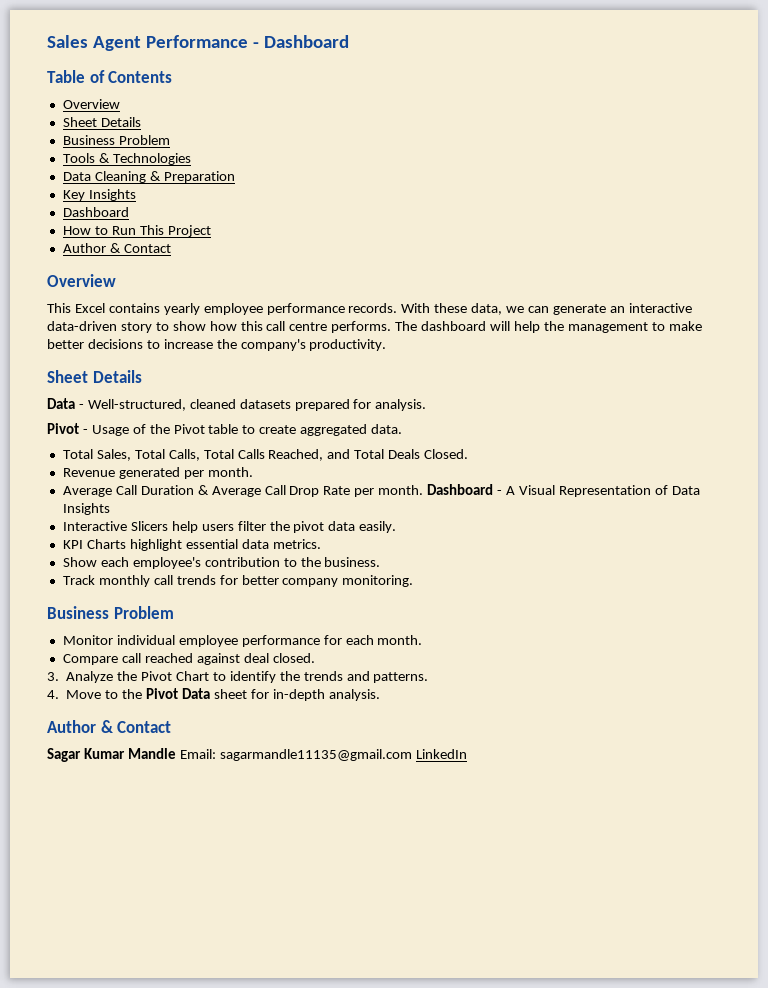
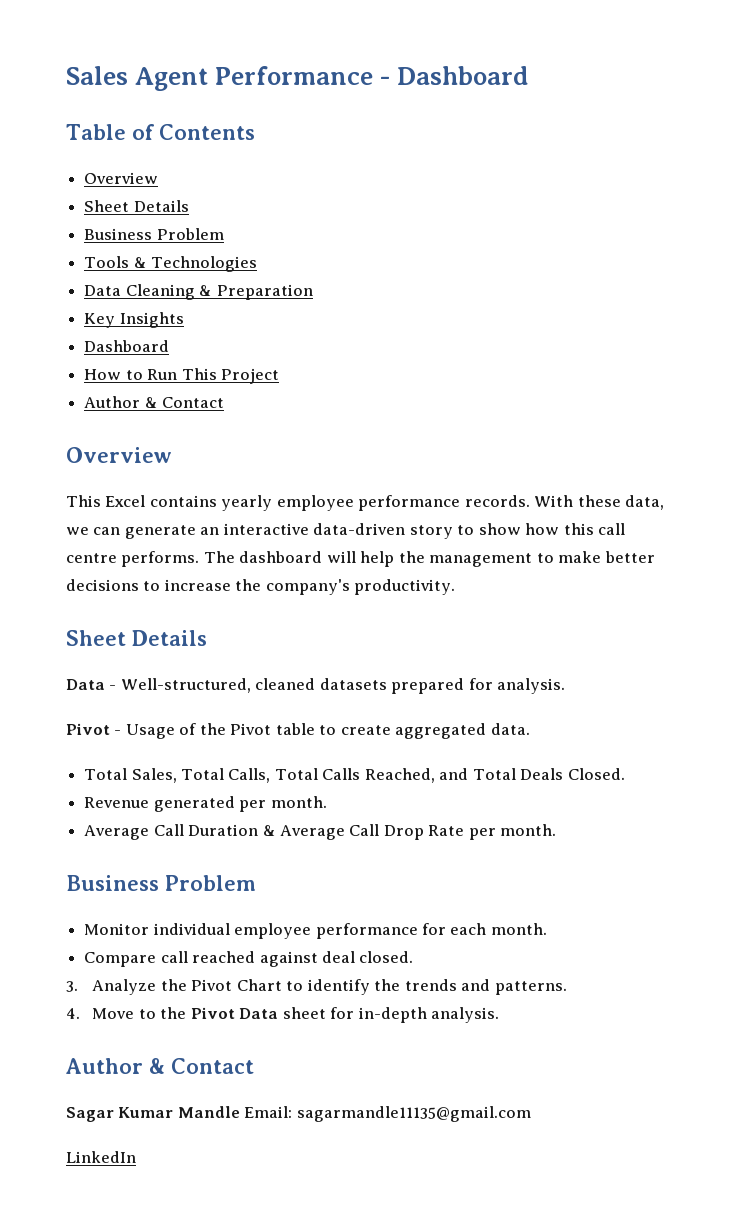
- Dashboard - A Visual Representation of Data Insights
- Interactive Slicers help users filter the pivot data easily.
- KPI Charts highlight essential data metrics.
- Show each employee's contribution to the business.
- Track monthly call trends for better company monitoring.
- Sagar Kumar Mandle Email: sagarmandle11135@gmail.com LinkedIn
+ Sagar Kumar Mandle Email: sagarmandle11135@gmail.com
+ LinkedIn

